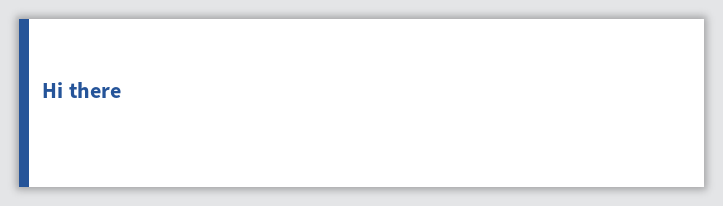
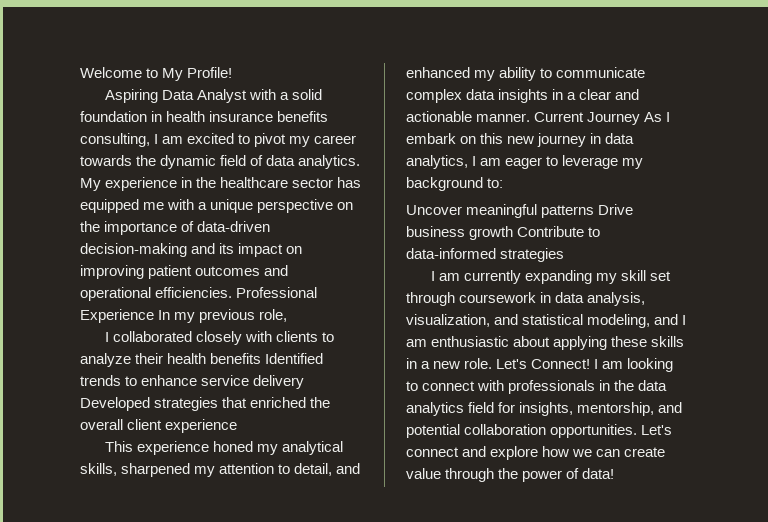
- Hi there
+ Welcome to My Profile!
+ Aspiring Data Analyst with a solid foundation in health insurance benefits consulting, I am excited to pivot my career towards the dynamic field of data analytics. My experience in the healthcare sector has equipped me with a unique perspective on the importance of data-driven decision-making and its impact on improving patient outcomes and operational efficiencies. Professional Experience In my previous role,
+ I collaborated closely with clients to analyze their health benefits Identified trends to enhance service delivery Developed strategies that enriched the overall client experience
+ This experience honed my analytical skills, sharpened my attention to detail, and enhanced my ability to communicate complex data insights in a clear and actionable manner. Current Journey As I embark on this new journey in data analytics, I am eager to leverage my background to:
+ Uncover meaningful patterns Drive business growth Contribute to data-informed strategies
+ I am currently expanding my skill set through coursework in data analysis, visualization, and statistical modeling, and I am enthusiastic about applying these skills in a new role. Let's Connect! I am looking to connect with professionals in the data analytics field for insights, mentorship, and potential collaboration opportunities. Let's connect and explore how we can create value through the power of data!

